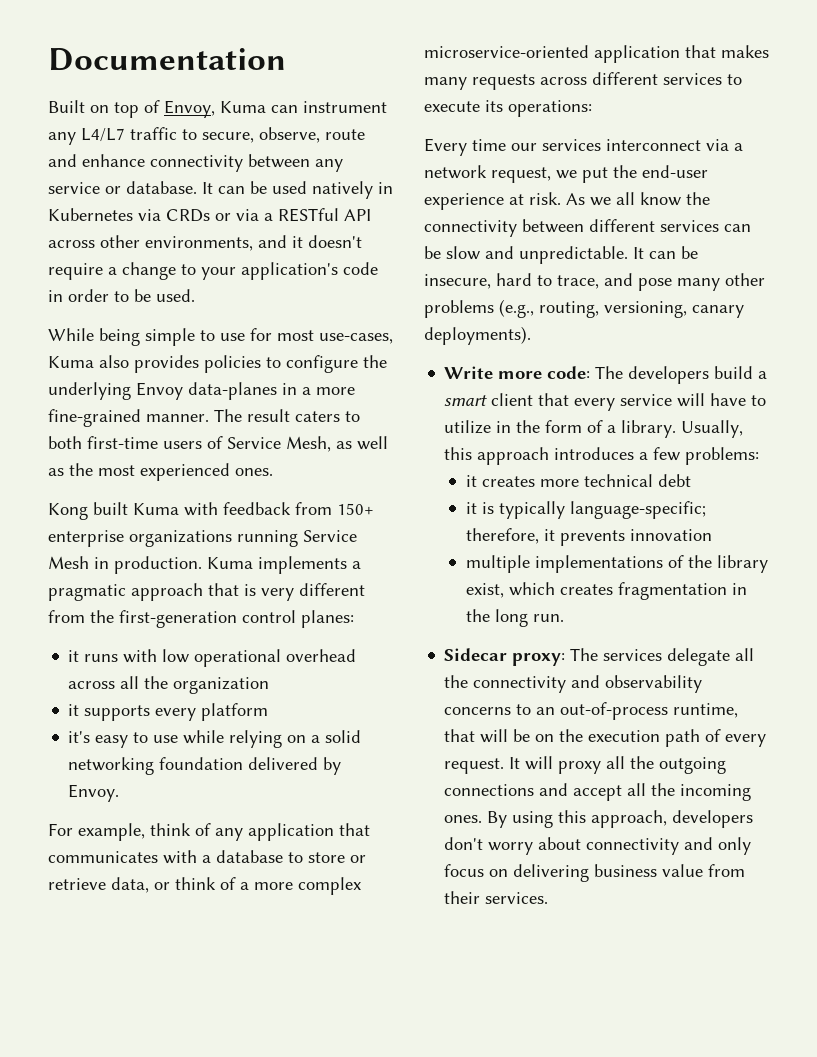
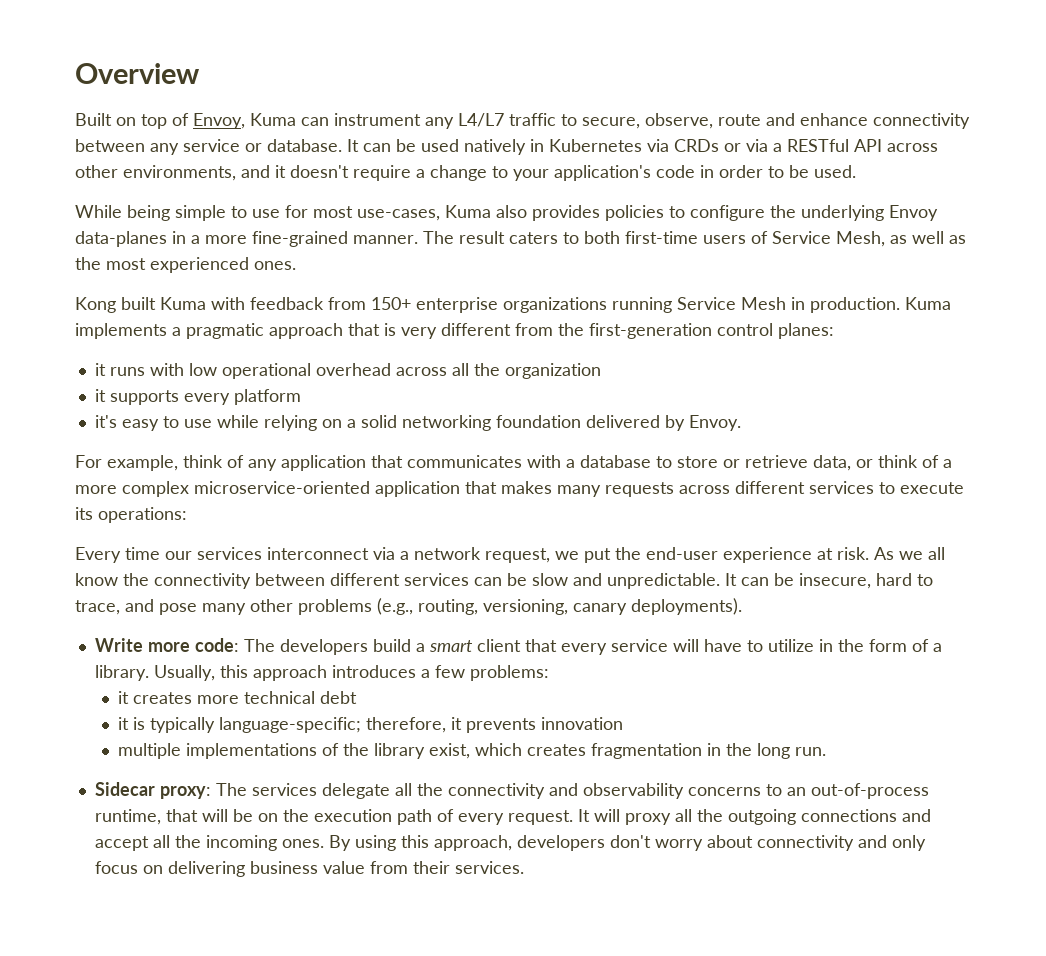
- Documentation
+ Overview

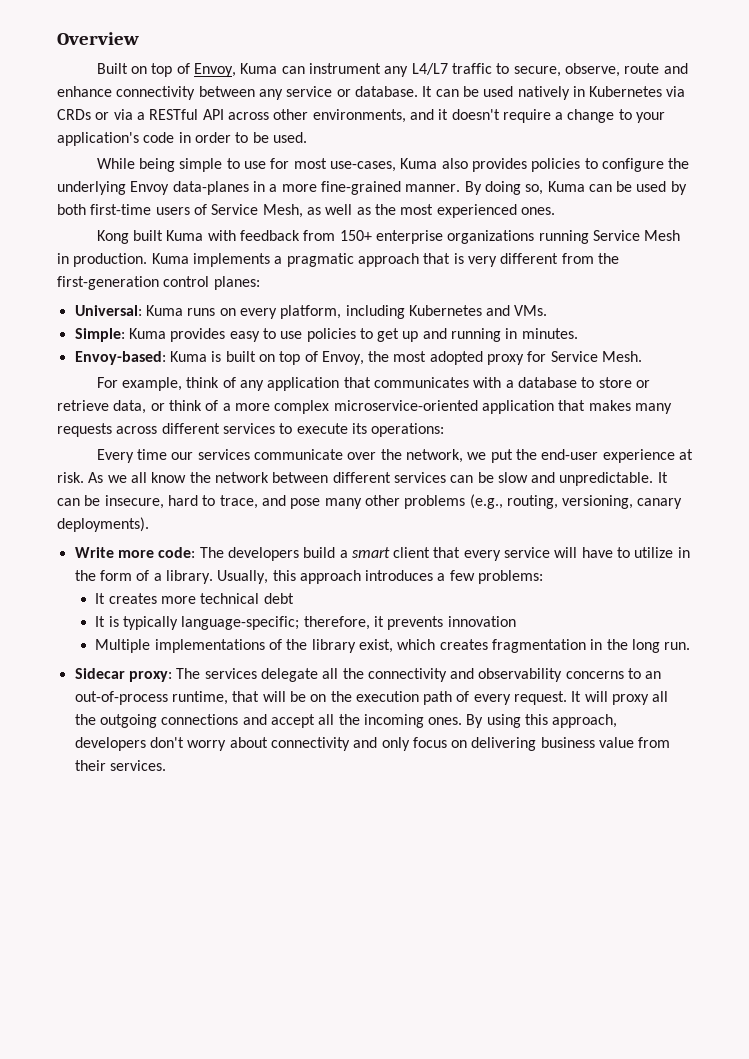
- The result caters to both first-time users of Service Mesh, as well as the most experienced ones.
+ By doing so, Kuma can be used by both first-time users of Service Mesh, as well as the most experienced ones.
- it runs with low operational overhead across all the organization
- it supports every platform
- it's easy to use while relying on a solid networking foundation delivered by Envoy.
+ Universal: Kuma runs on every platform, including Kubernetes and VMs.
+ Simple: Kuma provides easy to use policies to get up and running in minutes.
+ Envoy-based: Kuma is built on top of Envoy, the most adopted proxy for Service Mesh.
- Every time our services interconnect via a network request, we put the end-user experience at risk.
+ Every time our services communicate over the network, we put the end-user experience at risk.
- As we all know the connectivity between different services can be slow and unpredictable.
+ As we all know the network between different services can be slow and unpredictable.
- it creates more technical debt
+ It creates more technical debt
- it is typically language-specific; therefore, it prevents innovation
+ It is typically language-specific; therefore, it prevents innovation
- multiple implementations of the library exist, which creates fragmentation in the long run.
+ Multiple implementations of the library exist, which creates fragmentation in the long run.

